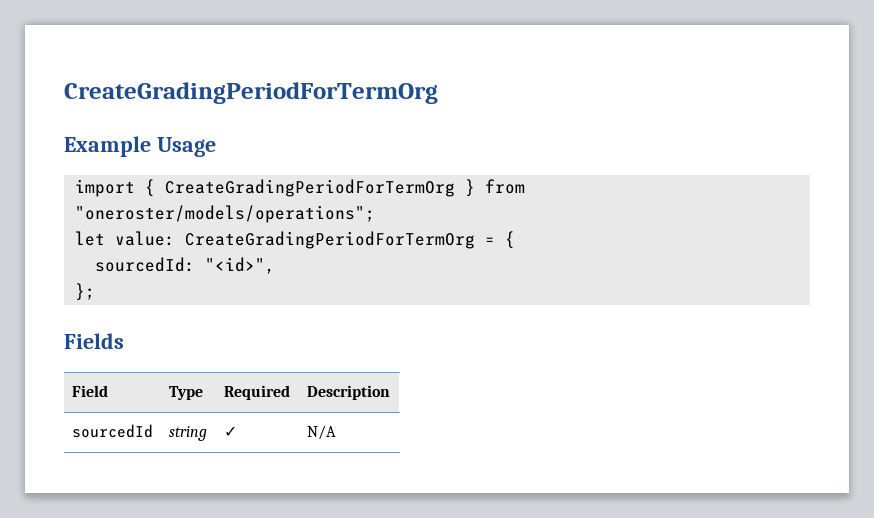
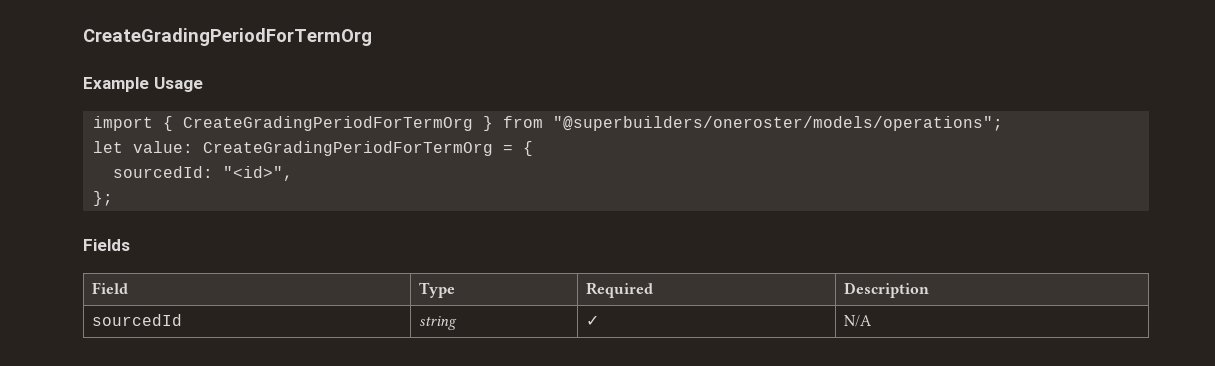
- import { CreateGradingPeriodForTermOrg } from "oneroster/models/operations";
+ import { CreateGradingPeriodForTermOrg } from "@superbuilders/oneroster/models/operations";

